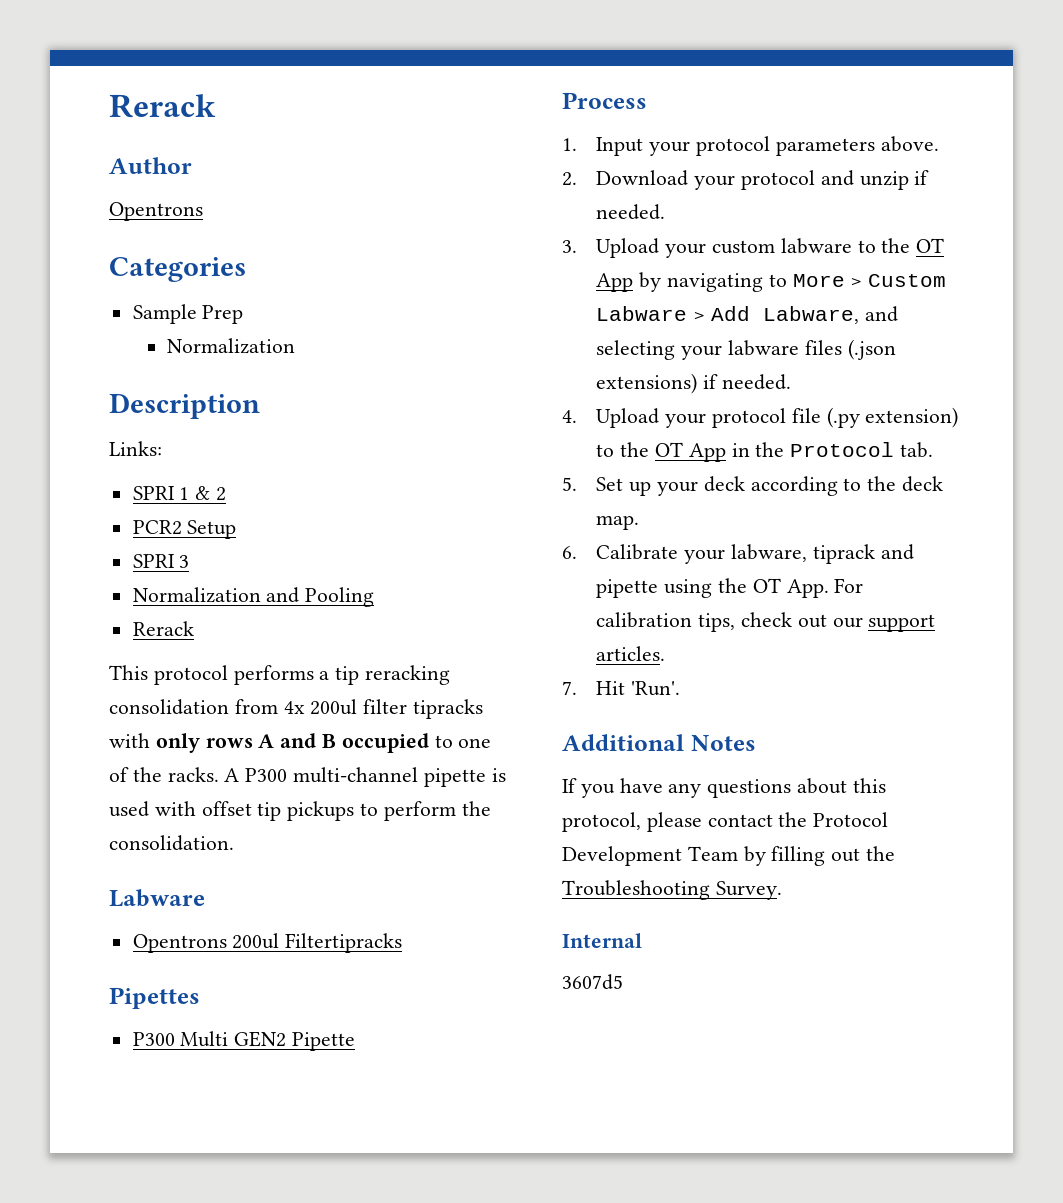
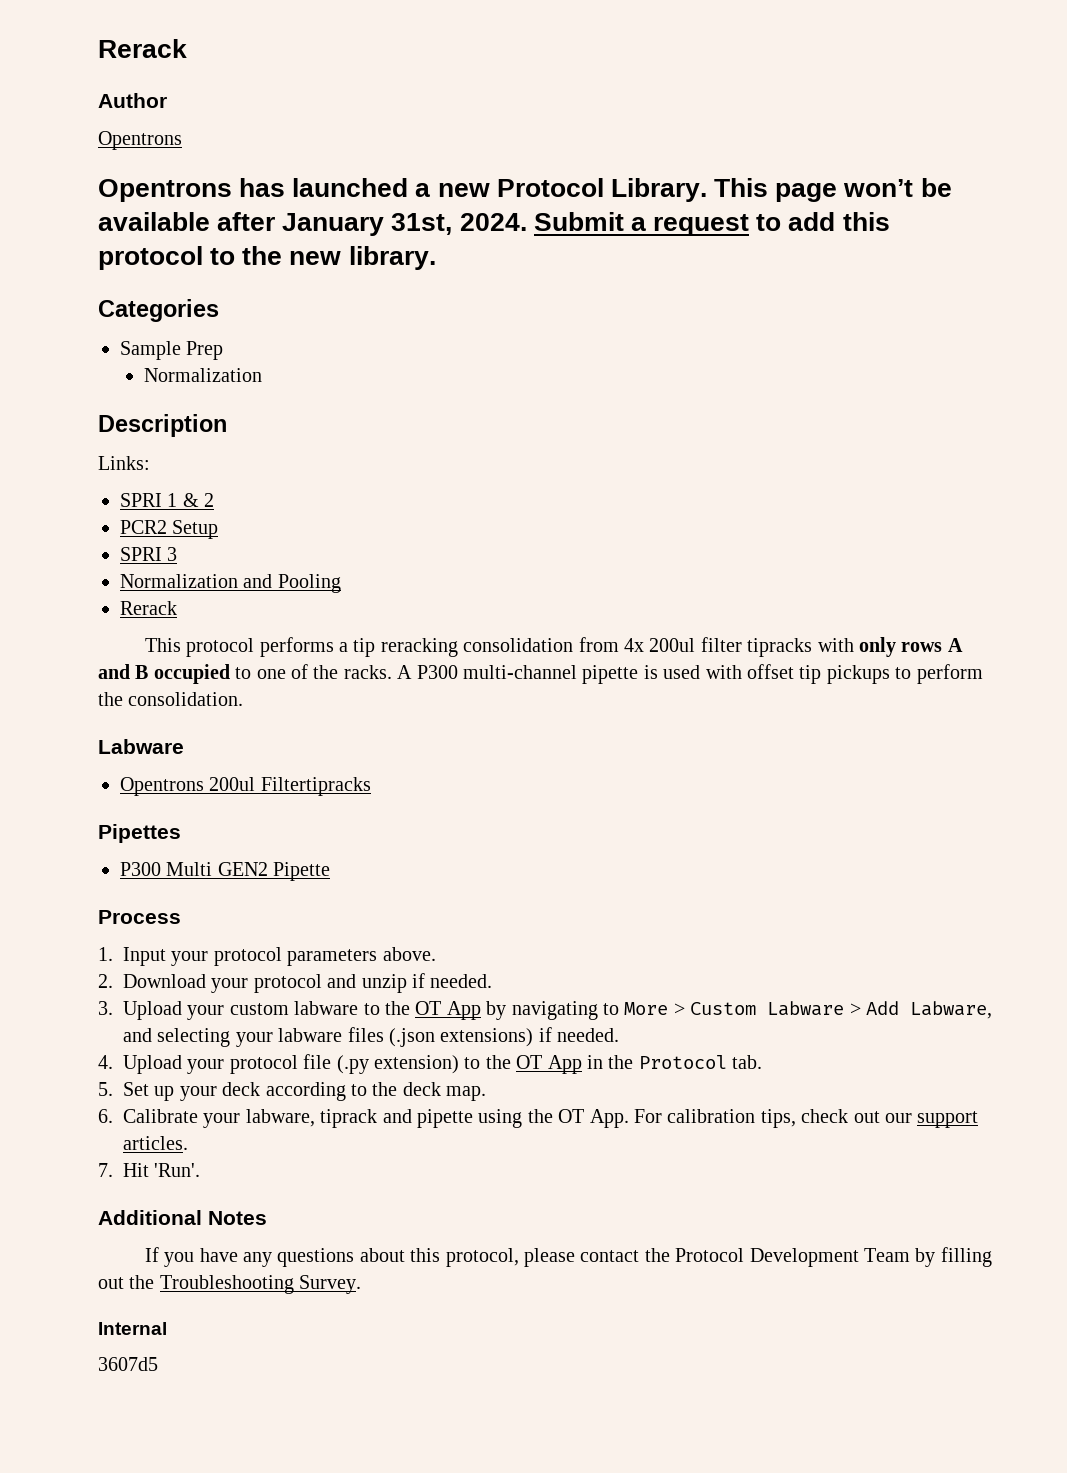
+ Opentrons has launched a new Protocol Library. This page won’t be available after January 31st, 2024. Submit a request to add this protocol to the new library.

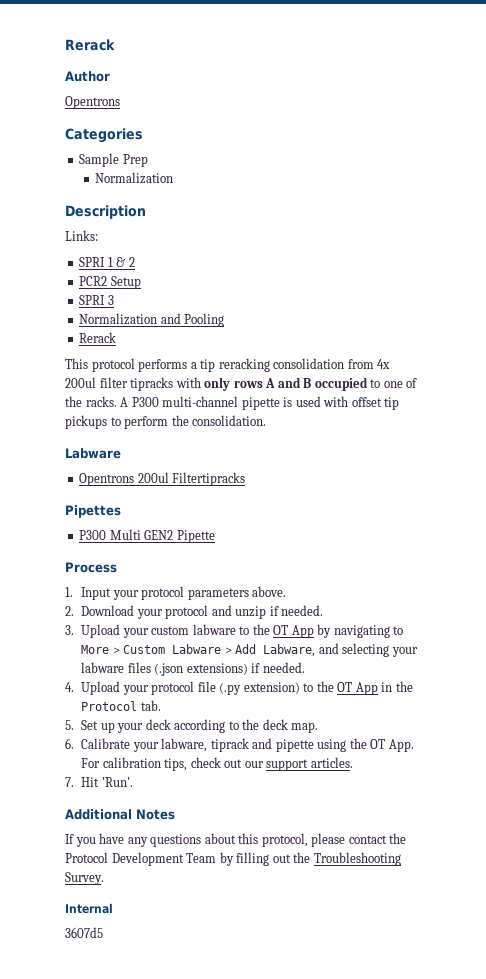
- Opentrons has launched a new Protocol Library. This page won’t be available after January 31st, 2024. Submit a request to add this protocol to the new library.

